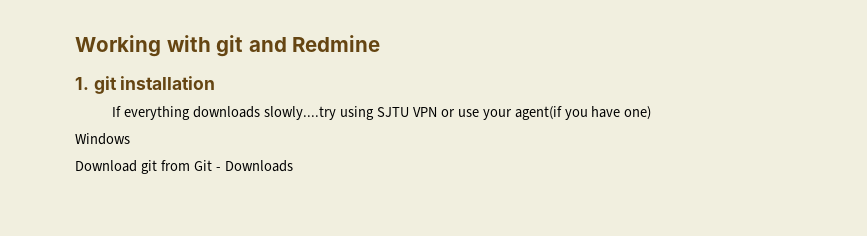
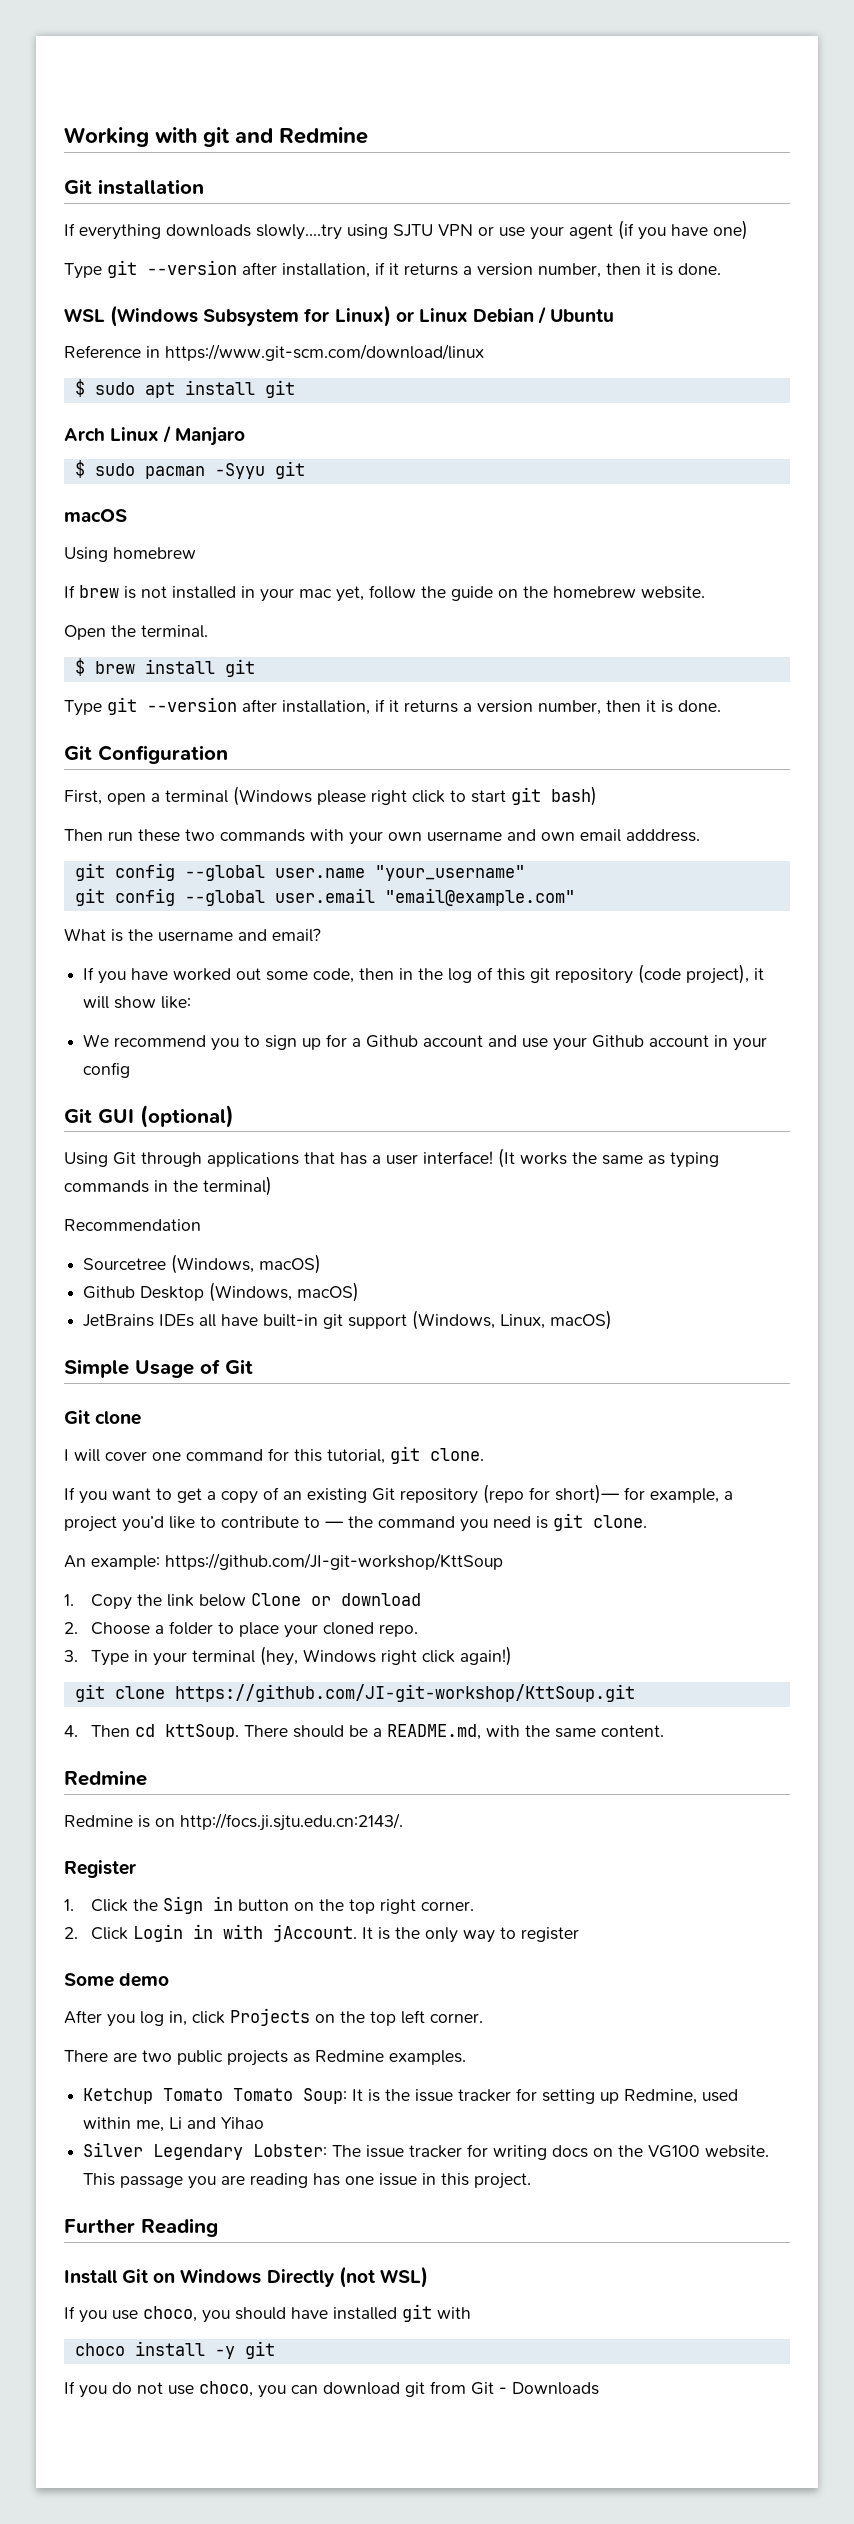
- 1. git installation
+ Git installation
- If everything downloads slowly....try using SJTU VPN or use your agent(if you have one)
- Windows
- Download git from Git - Downloads
+ If everything downloads slowly....try using SJTU VPN or use your agent (if you have one)
+ Type git --version after installation, if it returns a version number, then it is done.
+ WSL (Windows Subsystem for Linux) or Linux Debian / Ubuntu
+ Reference in https://www.git-scm.com/download/linux
+ $ sudo apt install git
+ Arch Linux / Manjaro
+ $ sudo pacman -Syyu git
+ macOS
+ Using homebrew
+ If brew is not installed in your mac yet, follow the guide on the homebrew website.
+ Open the terminal.
+ $ brew install git
+ Type git --version after installation, if it returns a version number, then it is done.
+ Git Configuration
+ First, open a terminal (Windows please right click to start git bash)
+ Then run these two commands with your own username and own email adddress.
+ git config --global user.name "your_username"
+ git config --global user.email "email@example.com"
+ What is the username and email?
+ If you have worked out some code, then in the log of this git repository (code project), it will show like:
+ We recommend you to sign up for a Github account and use your Github account in your config
+ Git GUI (optional)
+ Using Git through applications that has a user interface! (It works the same as typing commands in the terminal)
+ Recommendation
+ Sourcetree (Windows, macOS)
+ Github Desktop (Windows, macOS)
+ JetBrains IDEs all have built-in git support (Windows, Linux, macOS)
+ Simple Usage of Git
+ Git clone
+ I will cover one command for this tutorial, git clone.
+ If you want to get a copy of an existing Git repository (repo for short)— for example, a project you’d like to contribute to — the command you need is git clone.
+ An example: https://github.com/JI-git-workshop/KttSoup
+ 1. Copy the link below Clone or download
+ 2. Choose a folder to place your cloned repo.
+ 3. Type in your terminal (hey, Windows right click again!)
+ git clone https://github.com/JI-git-workshop/KttSoup.git
+ 4. Then cd kttSoup. There should be a README.md, with the same content.
+ Redmine
+ Redmine is on http://focs.ji.sjtu.edu.cn:2143/.
+ Register
+ 1. Click the Sign in button on the top right corner.
+ 2. Click Login in with jAccount. It is the only way to register
+ Some demo
+ After you log in, click Projects on the top left corner.
+ There are two public projects as Redmine examples.
+ Ketchup Tomato Tomato Soup: It is the issue tracker for setting up Redmine, used within me, Li and Yihao
+ Silver Legendary Lobster: The issue tracker for writing docs on the VG100 website. This passage you are reading has one issue in this project.
+ Further Reading
+ Install Git on Windows Directly (not WSL)
+ If you use choco, you should have installed git with
+ choco install -y git
+ If you do not use choco, you can download git from Git - Downloads

